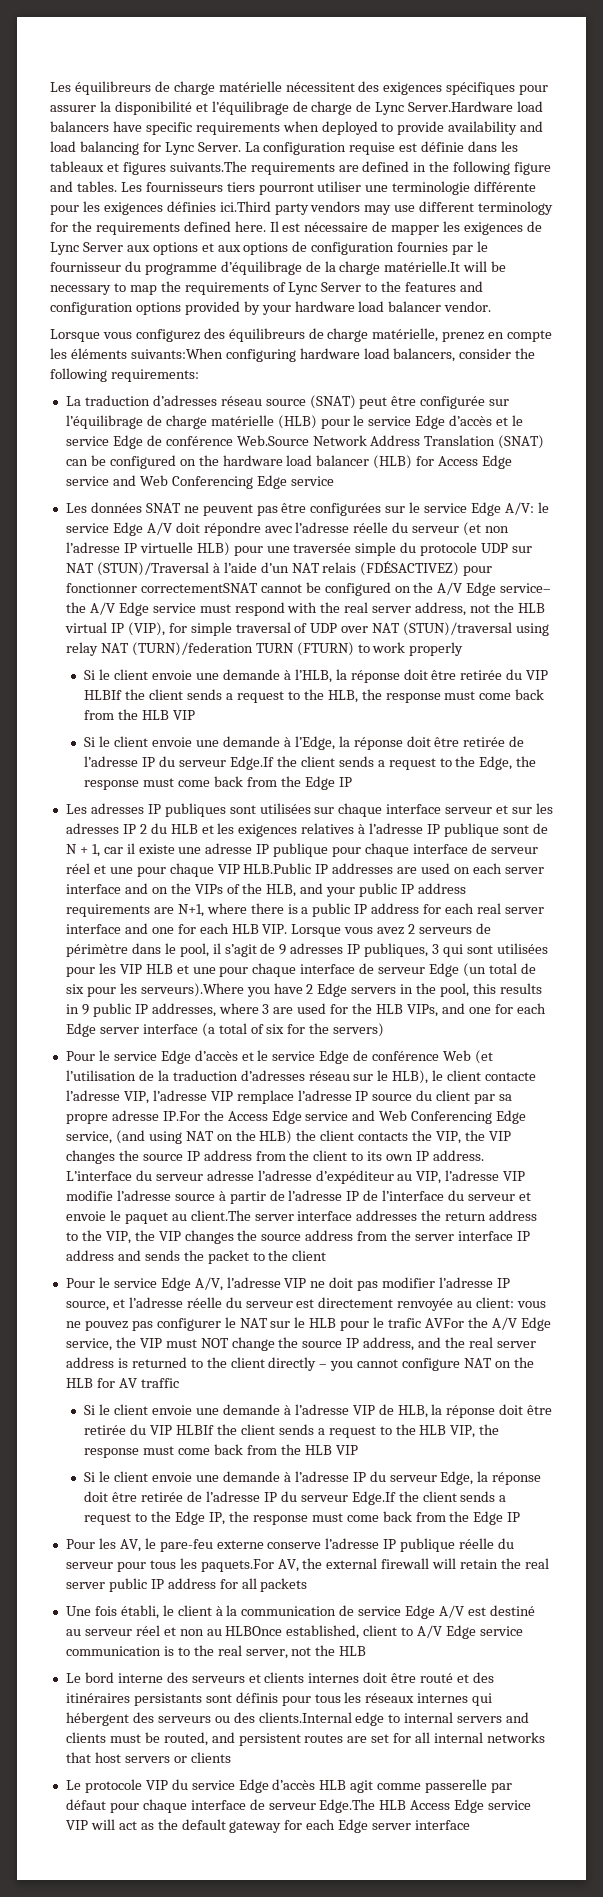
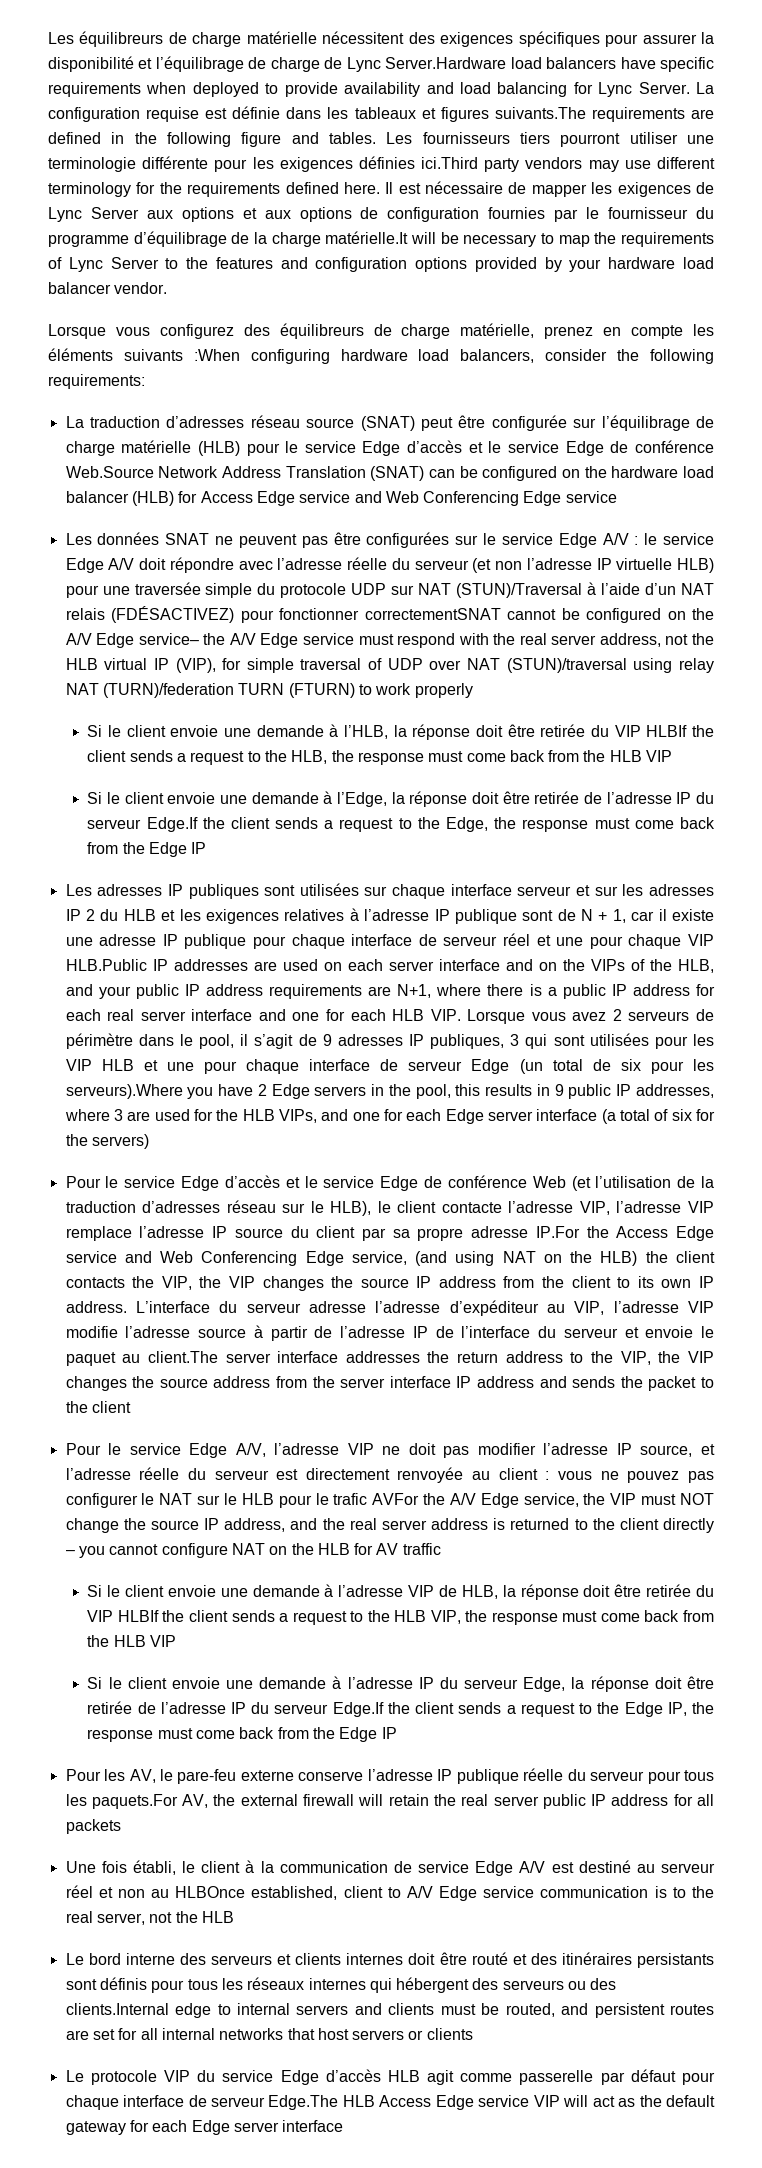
- Lorsque vous configurez des équilibreurs de charge matérielle, prenez en compte les éléments suivants:When configuring hardware load balancers, consider the following requirements:
+ Lorsque vous configurez des équilibreurs de charge matérielle, prenez en compte les éléments suivants :When configuring hardware load balancers, consider the following requirements:
- Les données SNAT ne peuvent pas être configurées sur le service Edge A/V:
+ Les données SNAT ne peuvent pas être configurées sur le service Edge A/V :
- Pour le service Edge A/V, l’adresse VIP ne doit pas modifier l’adresse IP source, et l’adresse réelle du serveur est directement renvoyée au client:
+ Pour le service Edge A/V, l’adresse VIP ne doit pas modifier l’adresse IP source, et l’adresse réelle du serveur est directement renvoyée au client :

